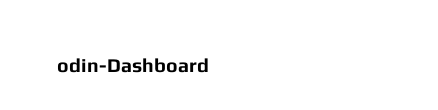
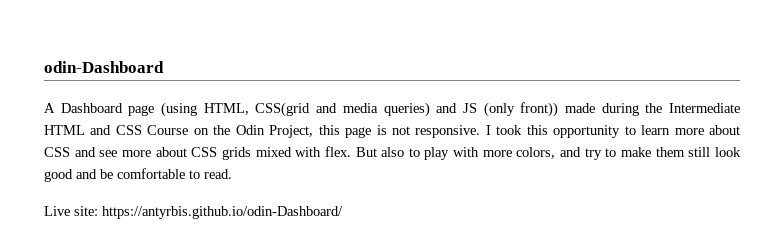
+ A Dashboard page (using HTML, CSS(grid and media queries) and JS (only front)) made during the Intermediate HTML and CSS Course on the Odin Project, this page is not responsive. I took this opportunity to learn more about CSS and see more about CSS grids mixed with flex. But also to play with more colors, and try to make them still look good and be comfortable to read.
+ Live site: https://antyrbis.github.io/odin-Dashboard/

